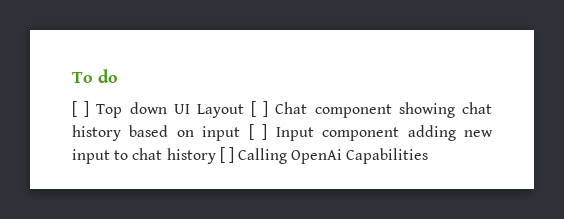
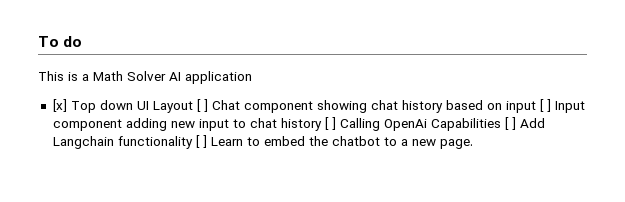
- [ ] Top down UI Layout [ ] Chat component showing chat history based on input [ ] Input component adding new input to chat history [ ] Calling OpenAi Capabilities
+ This is a Math Solver AI application
+ [x] Top down UI Layout [ ] Chat component showing chat history based on input [ ] Input component adding new input to chat history [ ] Calling OpenAi Capabilities [ ] Add Langchain functionality [ ] Learn to embed the chatbot to a new page.

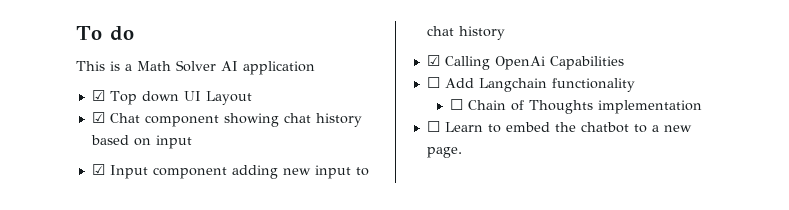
- [x] Top down UI Layout [ ] Chat component showing chat history based on input [ ] Input component adding new input to chat history [ ] Calling OpenAi Capabilities [ ] Add Langchain functionality [ ] Learn to embed the chatbot to a new page.
+ ☑ Top down UI Layout
+ ☑ Chat component showing chat history based on input
+ ☑ Input component adding new input to chat history
+ ☑ Calling OpenAi Capabilities
+ ☐ Add Langchain functionality
+ ☐ Chain of Thoughts implementation
+ ☐ Learn to embed the chatbot to a new page.

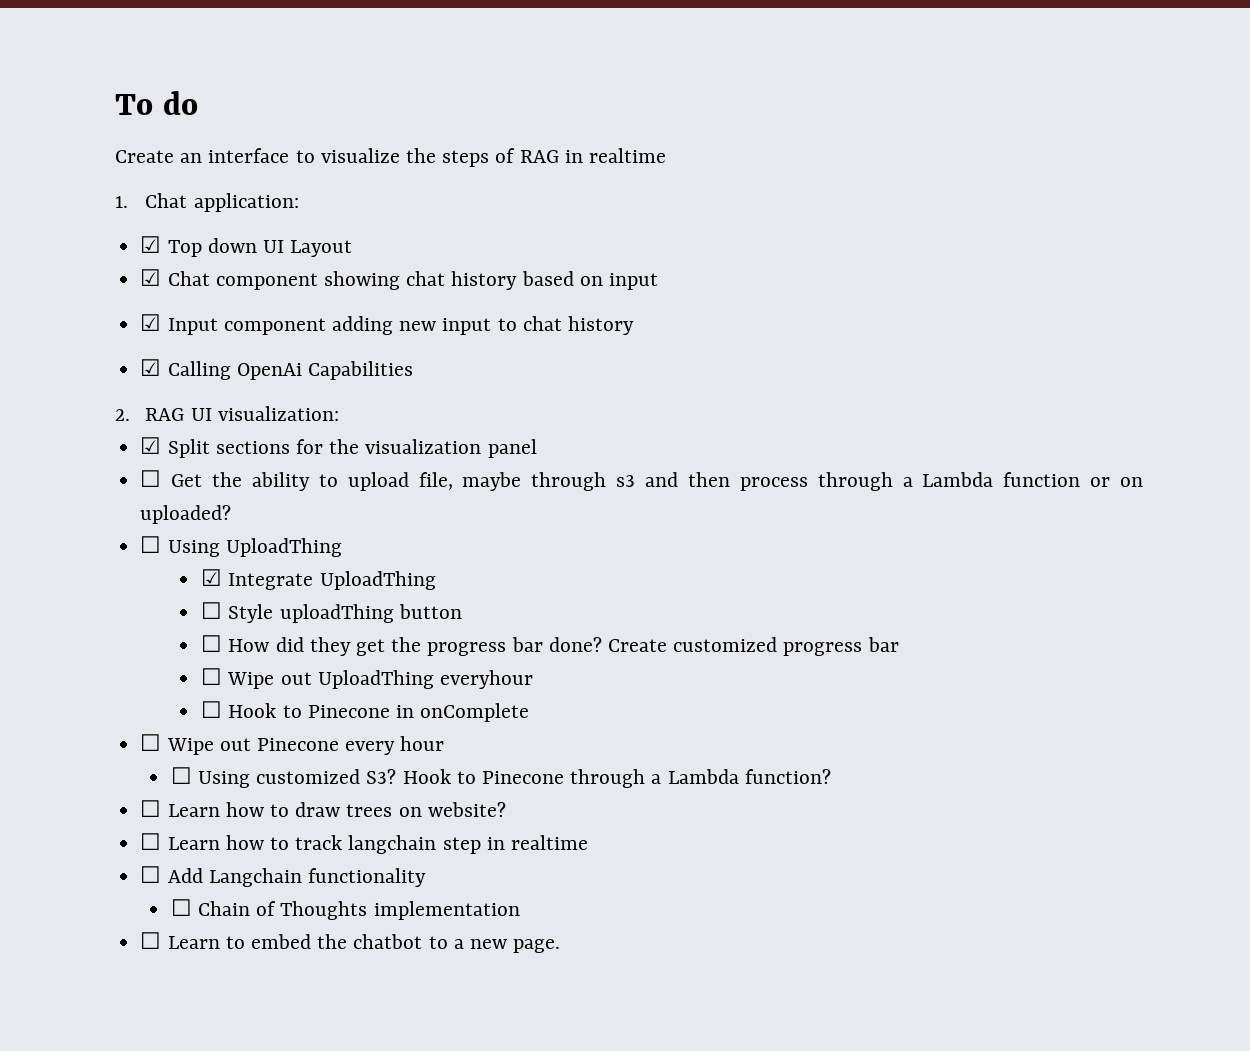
- This is a Math Solver AI application
+ Create an interface to visualize the steps of RAG in realtime
+ 1. Chat application:
+ 2. RAG UI visualization:
+ ☑ Split sections for the visualization panel
+ ☐ Get the ability to upload file, maybe through s3 and then process through a Lambda function or on uploaded?
+ ☐ Using UploadThing
+ ☑ Integrate UploadThing
+ ☐ Style uploadThing button
+ ☐ How did they get the progress bar done? Create customized progress bar
+ ☐ Wipe out UploadThing everyhour
+ ☐ Hook to Pinecone in onComplete
+ ☐ Wipe out Pinecone every hour
+ ☐ Using customized S3? Hook to Pinecone through a Lambda function?
+ ☐ Learn how to draw trees on website?
+ ☐ Learn how to track langchain step in realtime

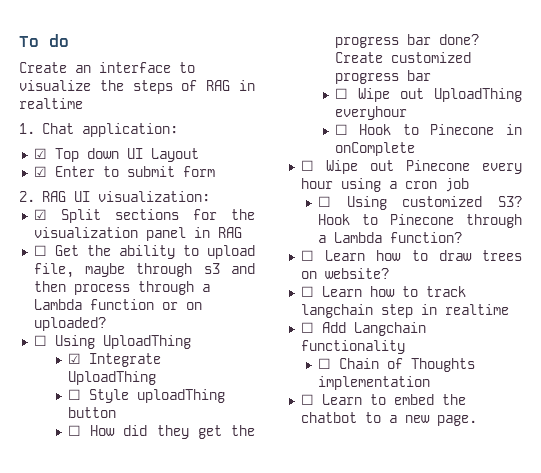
- ☑ Chat component showing chat history based on input
- ☑ Input component adding new input to chat history
- ☑ Calling OpenAi Capabilities
+ ☑ Enter to submit form
- ☑ Split sections for the visualization panel
+ ☑ Split sections for the visualization panel in RAG
- ☐ Wipe out Pinecone every hour
+ ☐ Wipe out Pinecone every hour using a cron job

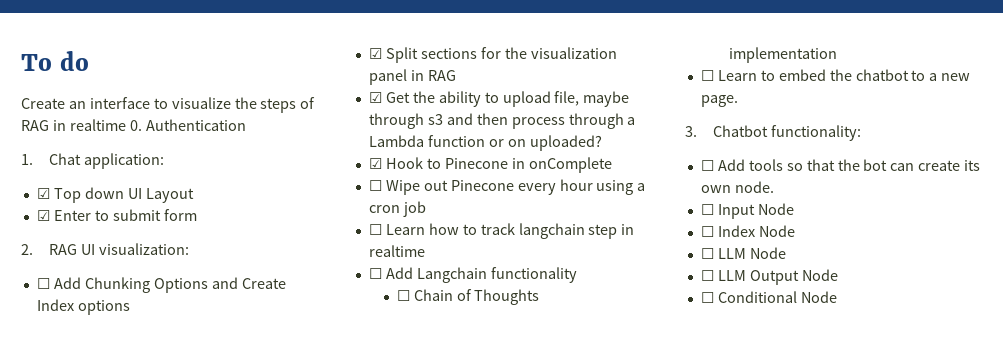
- Create an interface to visualize the steps of RAG in realtime
+ Create an interface to visualize the steps of RAG in realtime 0. Authentication
+ ☐ Add Chunking Options and Create Index options
- ☐ Get the ability to upload file, maybe through s3 and then process through a Lambda function or on uploaded?
+ ☑ Get the ability to upload file, maybe through s3 and then process through a Lambda function or on uploaded?
- ☐ Using UploadThing
- ☑ Integrate UploadThing
- ☐ Style uploadThing button
- ☐ How did they get the progress bar done? Create customized progress bar
- ☐ Wipe out UploadThing everyhour
- ☐ Hook to Pinecone in onComplete
+ ☑ Hook to Pinecone in onComplete
- ☐ Using customized S3? Hook to Pinecone through a Lambda function?
- ☐ Learn how to draw trees on website?
+ 3. Chatbot functionality:
+ ☐ Add tools so that the bot can create its own node.
+ ☐ Input Node
+ ☐ Index Node
+ ☐ LLM Node
+ ☐ LLM Output Node
+ ☐ Conditional Node

